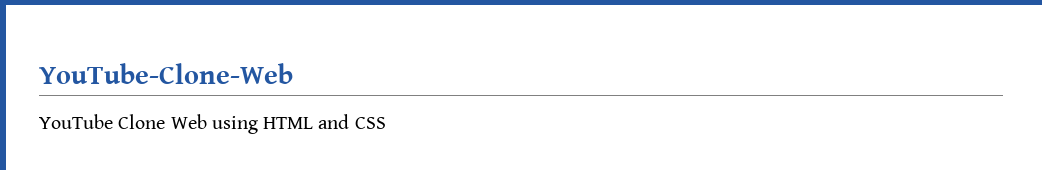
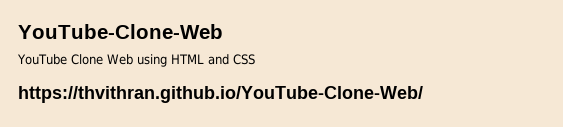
+ https://thvithran.github.io/YouTube-Clone-Web/

